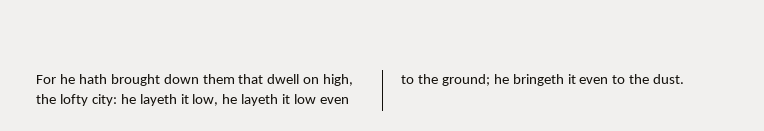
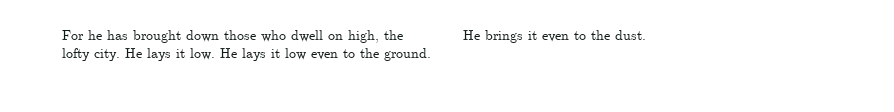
- For he hath brought down them that dwell on high, the lofty city: he layeth it low, he layeth it low even to the ground; he bringeth it even to the dust.
+ For he has brought down those who dwell on high, the lofty city. He lays it low. He lays it low even to the ground. He brings it even to the dust.

